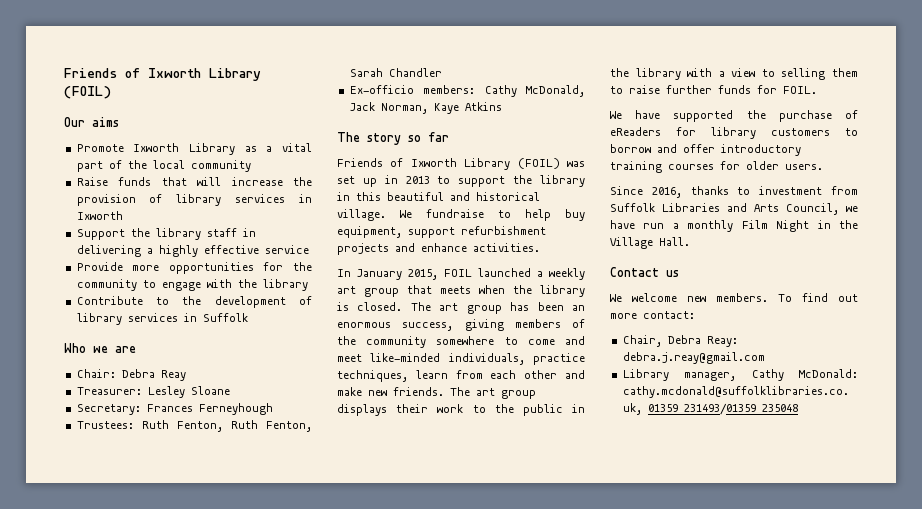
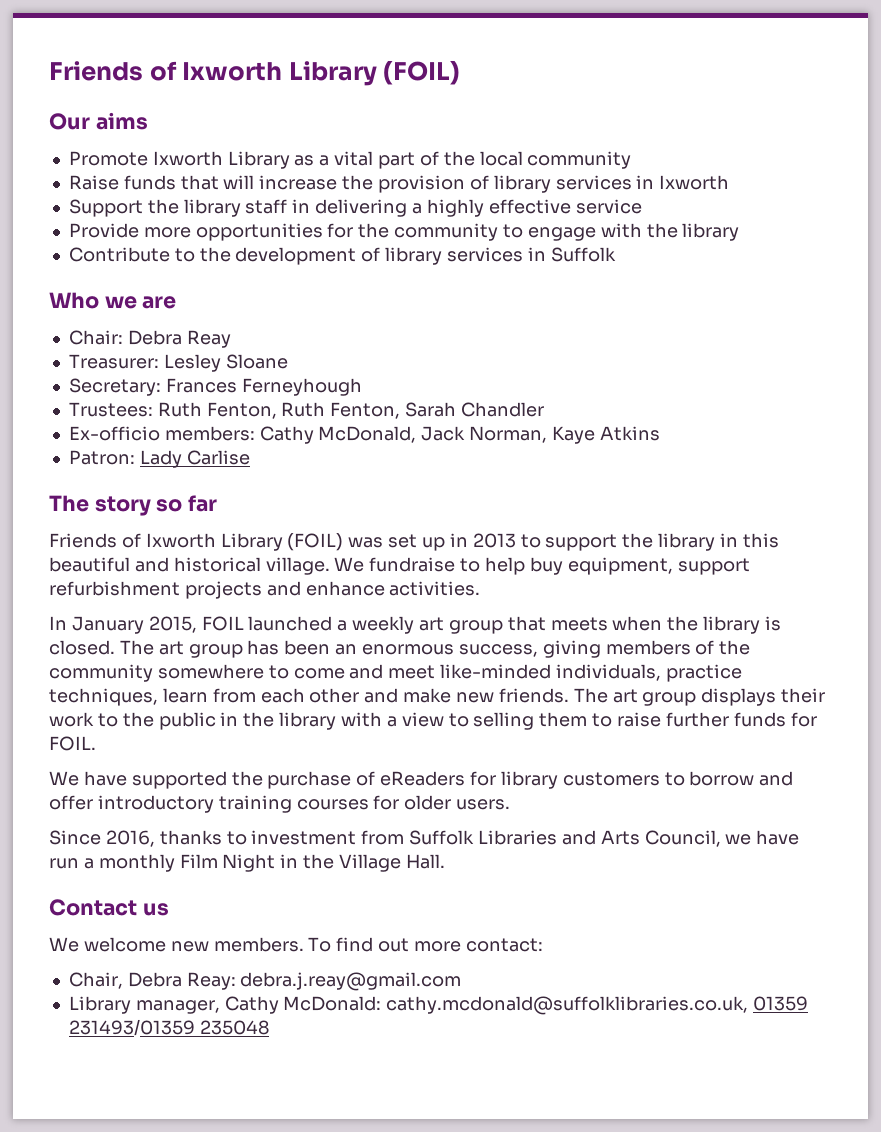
+ Patron: Lady Carlise

